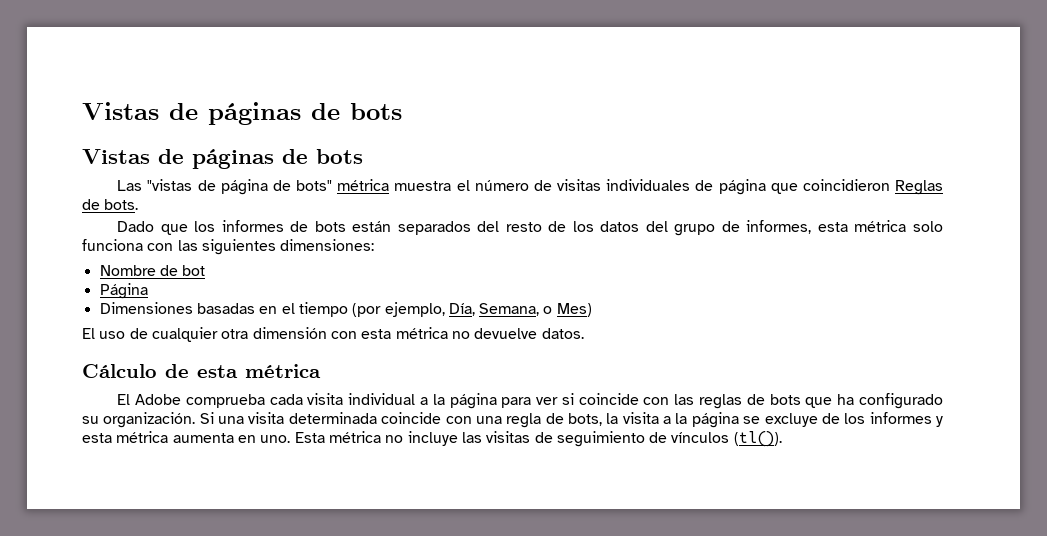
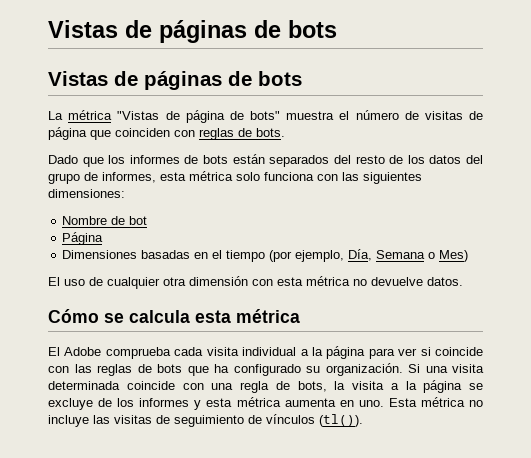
- Las "vistas de página de bots" métrica muestra el número de visitas individuales de página que coincidieron Reglas de bots.
+ La métrica "Vistas de página de bots" muestra el número de visitas de página que coinciden con reglas de bots.
- Dimensiones basadas en el tiempo (por ejemplo, Día, Semana, o Mes)
+ Dimensiones basadas en el tiempo (por ejemplo, Día, Semana o Mes)
- Cálculo de esta métrica
+ Cómo se calcula esta métrica

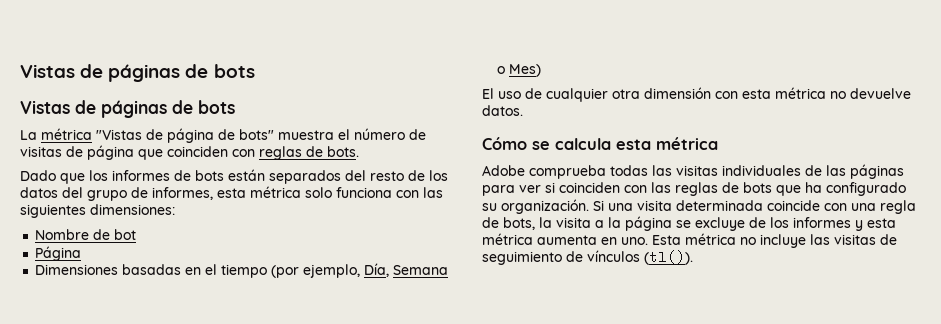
- El Adobe comprueba cada visita individual a la página para ver si coincide con las reglas de bots que ha configurado su organización.
+ Adobe comprueba todas las visitas individuales de las páginas para ver si coinciden con las reglas de bots que ha configurado su organización.

